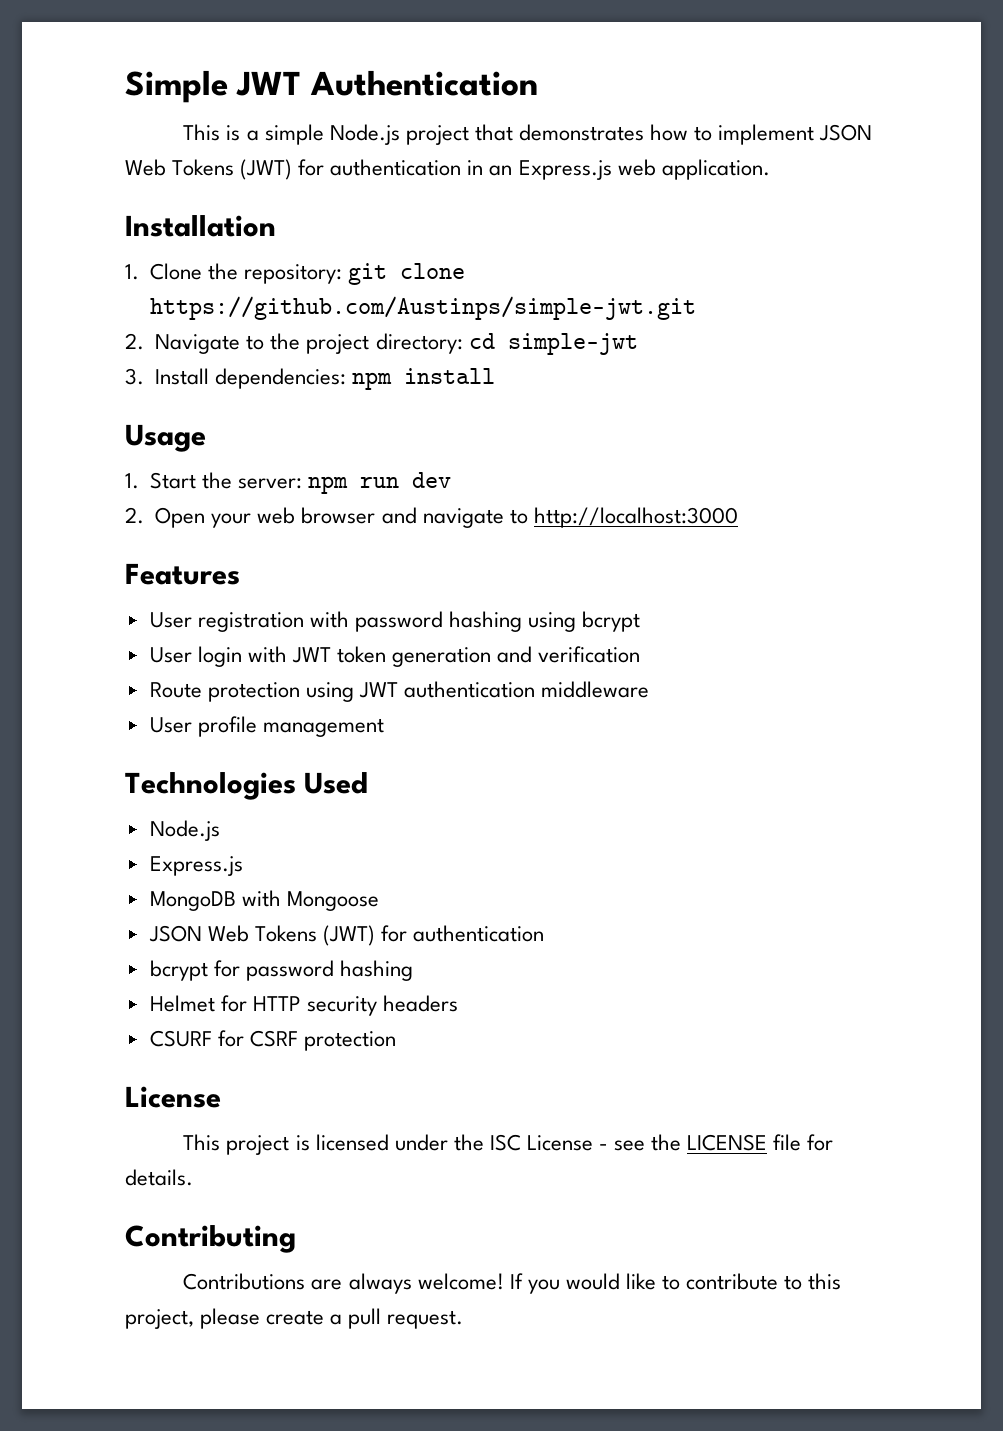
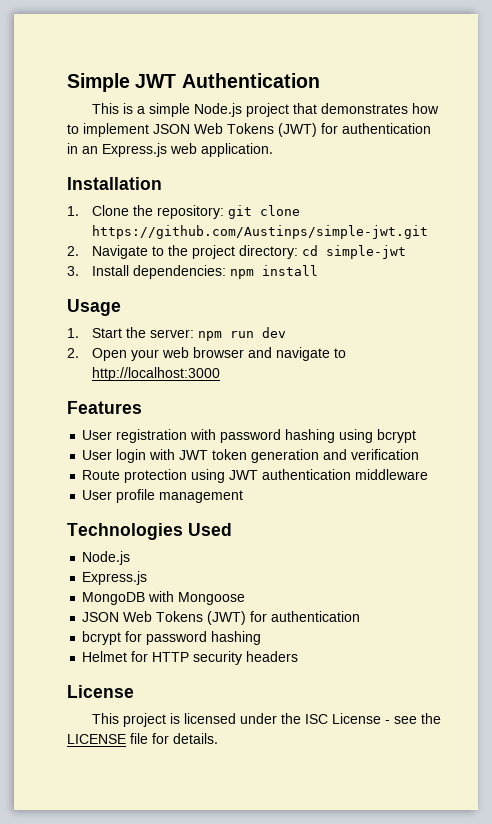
- CSURF for CSRF protection
- Contributing
- Contributions are always welcome! If you would like to contribute to this project, please create a pull request.

